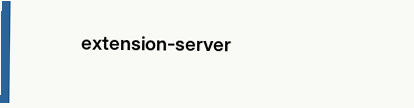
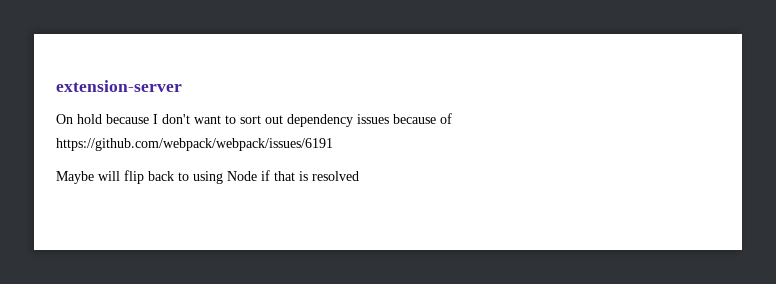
+ On hold because I don't want to sort out dependency issues because of https://github.com/webpack/webpack/issues/6191
+ Maybe will flip back to using Node if that is resolved

